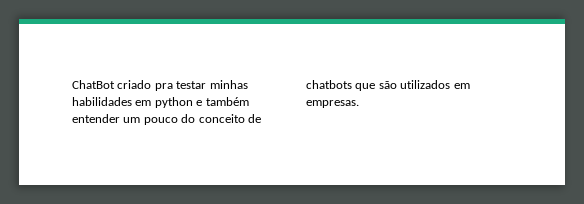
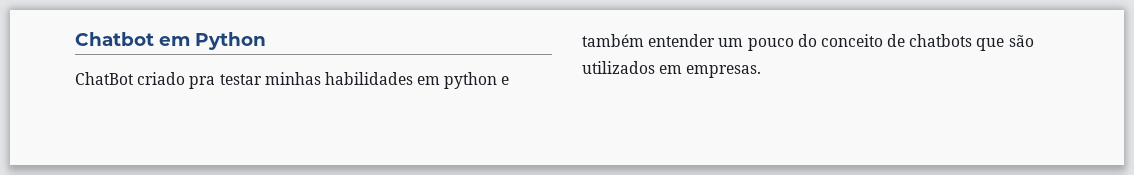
+ Chatbot em Python

